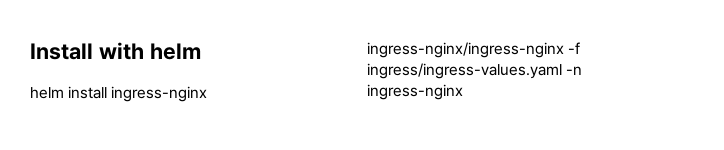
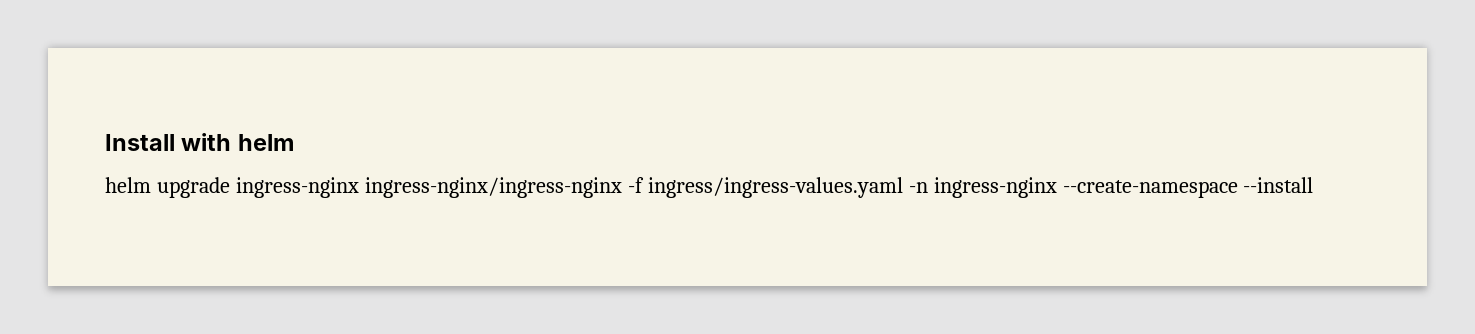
- helm install ingress-nginx ingress-nginx/ingress-nginx -f ingress/ingress-values.yaml -n ingress-nginx
+ helm upgrade ingress-nginx ingress-nginx/ingress-nginx -f ingress/ingress-values.yaml -n ingress-nginx --create-namespace --install

